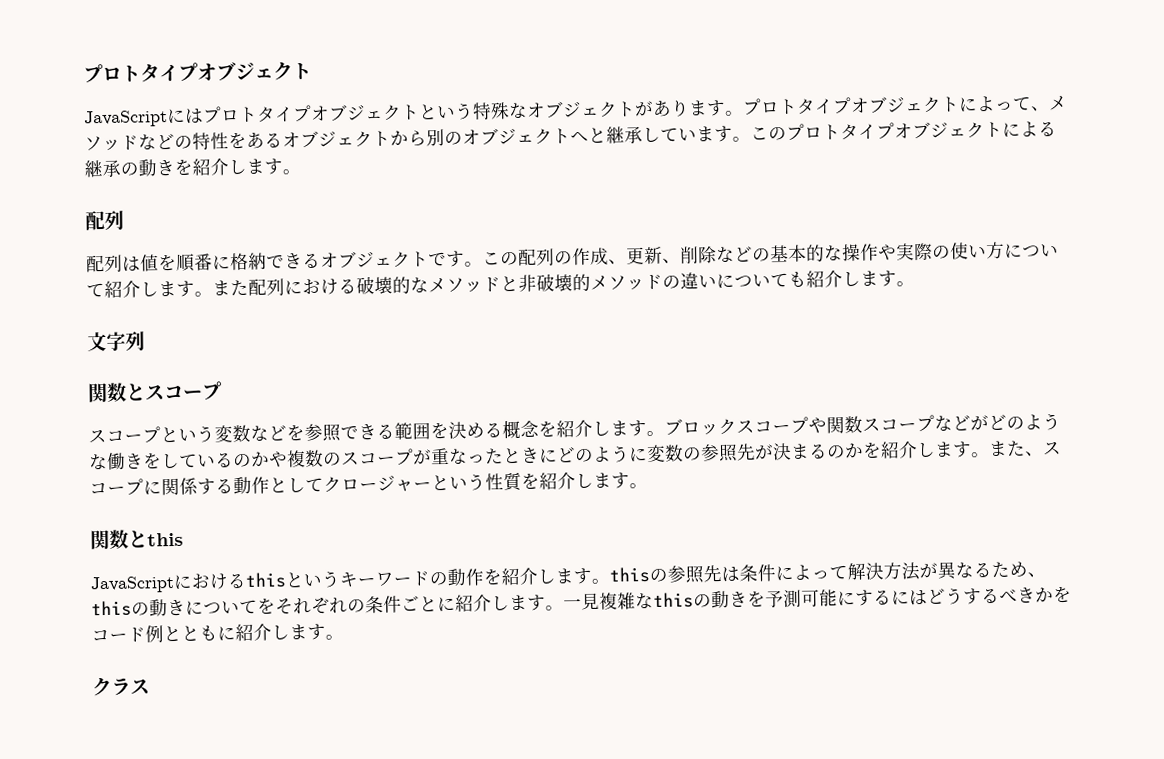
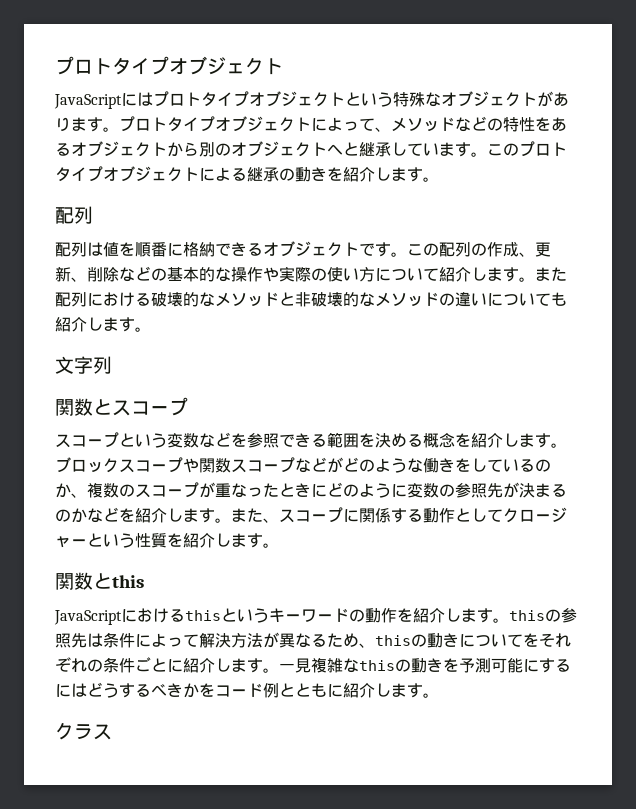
- また配列における破壊的なメソッドと非破壊的メソッドの違いについても紹介します。
+ また配列における破壊的なメソッドと非破壊的なメソッドの違いについても紹介します。
- ブロックスコープや関数スコープなどがどのような働きをしているのかや複数のスコープが重なったときにどのように変数の参照先が決まるのかを紹介します。
+ ブロックスコープや関数スコープなどがどのような働きをしているのか、複数のスコープが重なったときにどのように変数の参照先が決まるのかなどを紹介します。

